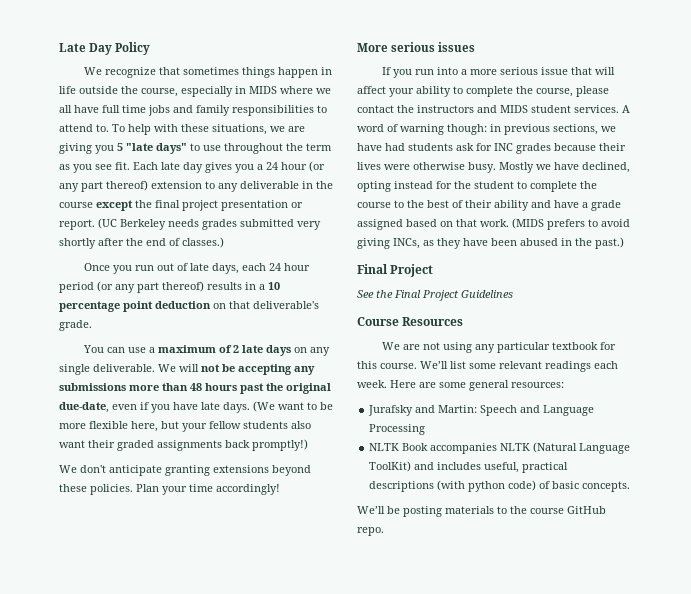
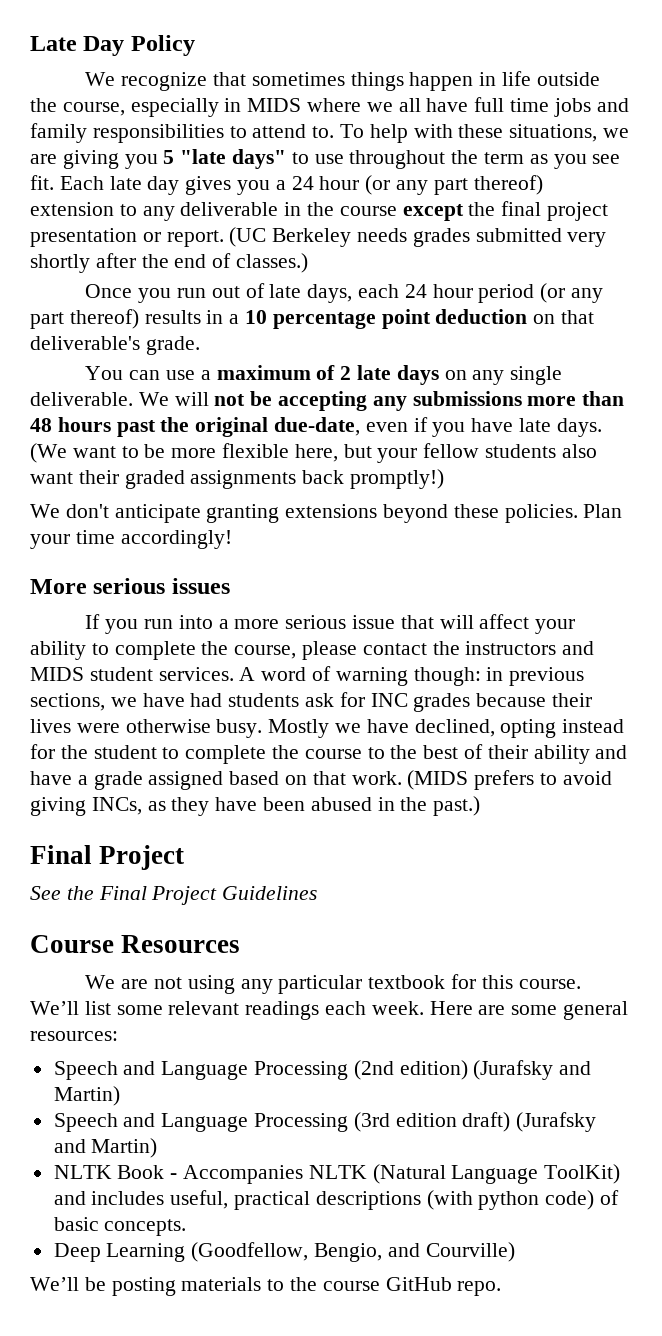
- Jurafsky and Martin: Speech and Language Processing
+ Speech and Language Processing (2nd edition) (Jurafsky and Martin)
+ Speech and Language Processing (3rd edition draft) (Jurafsky and Martin)
- NLTK Book accompanies NLTK (Natural Language ToolKit) and includes useful, practical descriptions (with python code) of basic concepts.
+ NLTK Book - Accompanies NLTK (Natural Language ToolKit) and includes useful, practical descriptions (with python code) of basic concepts.
+ Deep Learning (Goodfellow, Bengio, and Courville)

